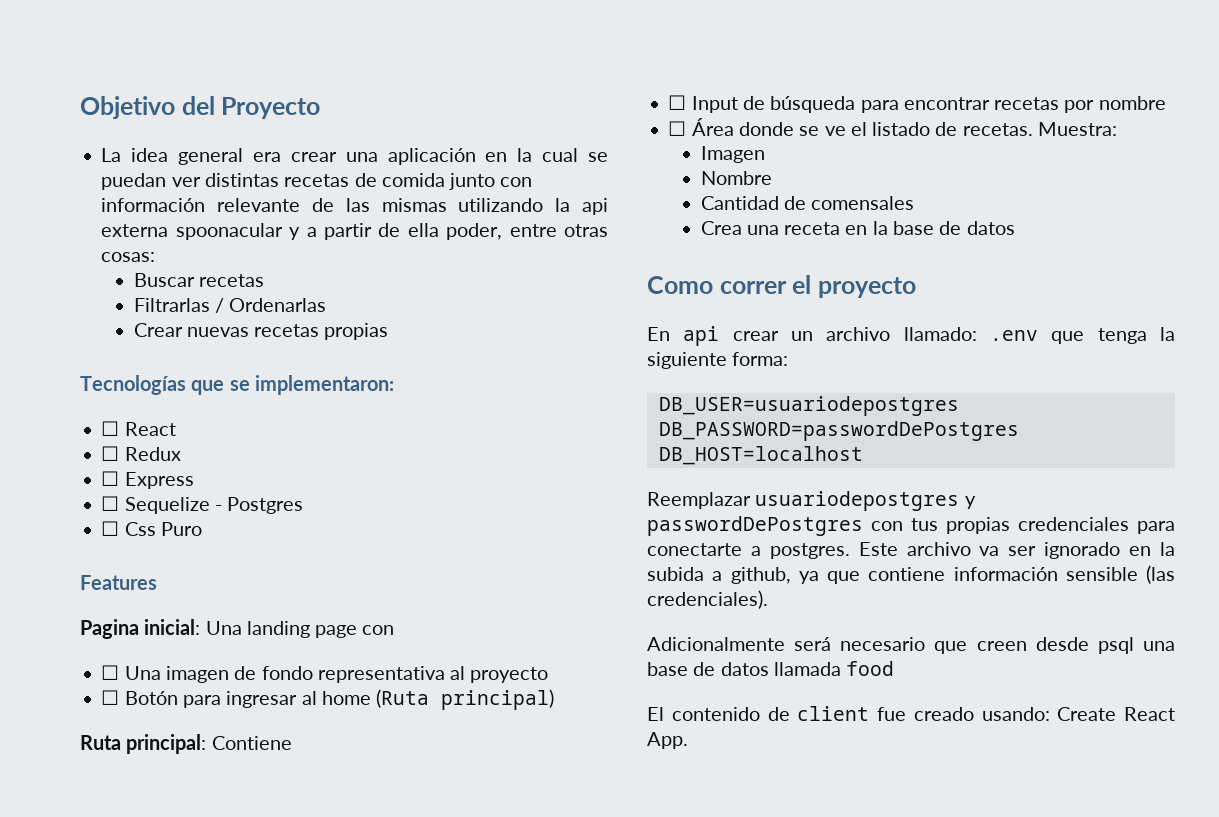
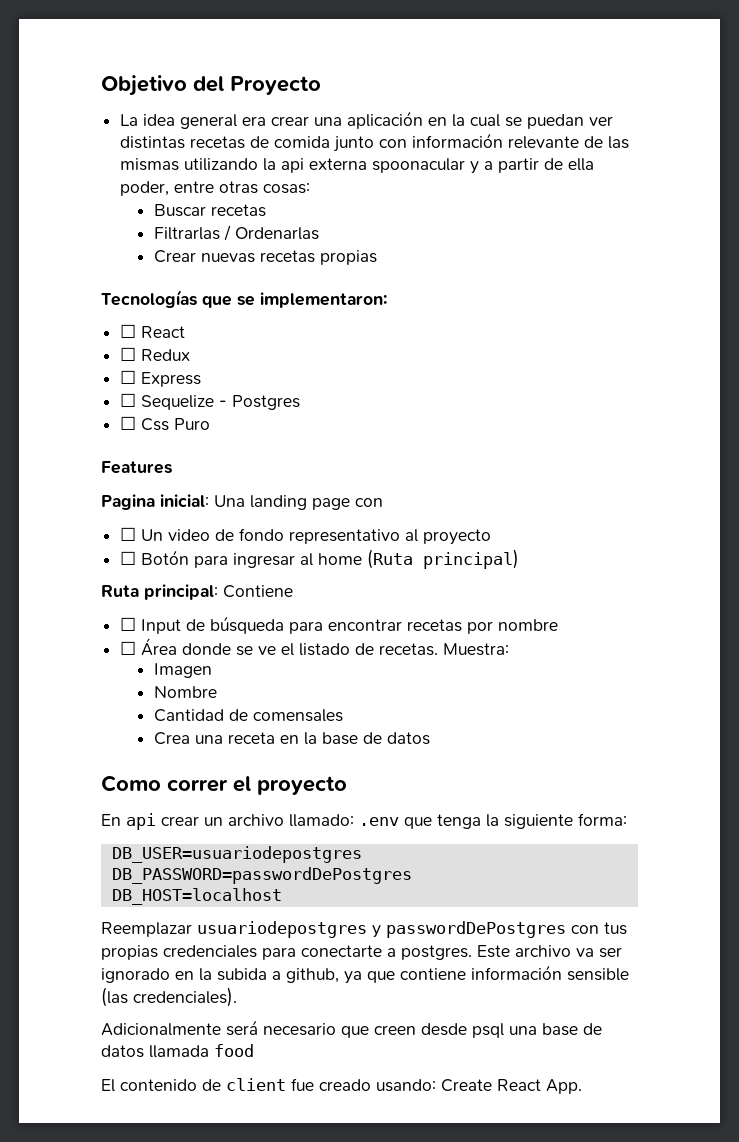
- ☐ Una imagen de fondo representativa al proyecto
+ ☐ Un video de fondo representativo al proyecto

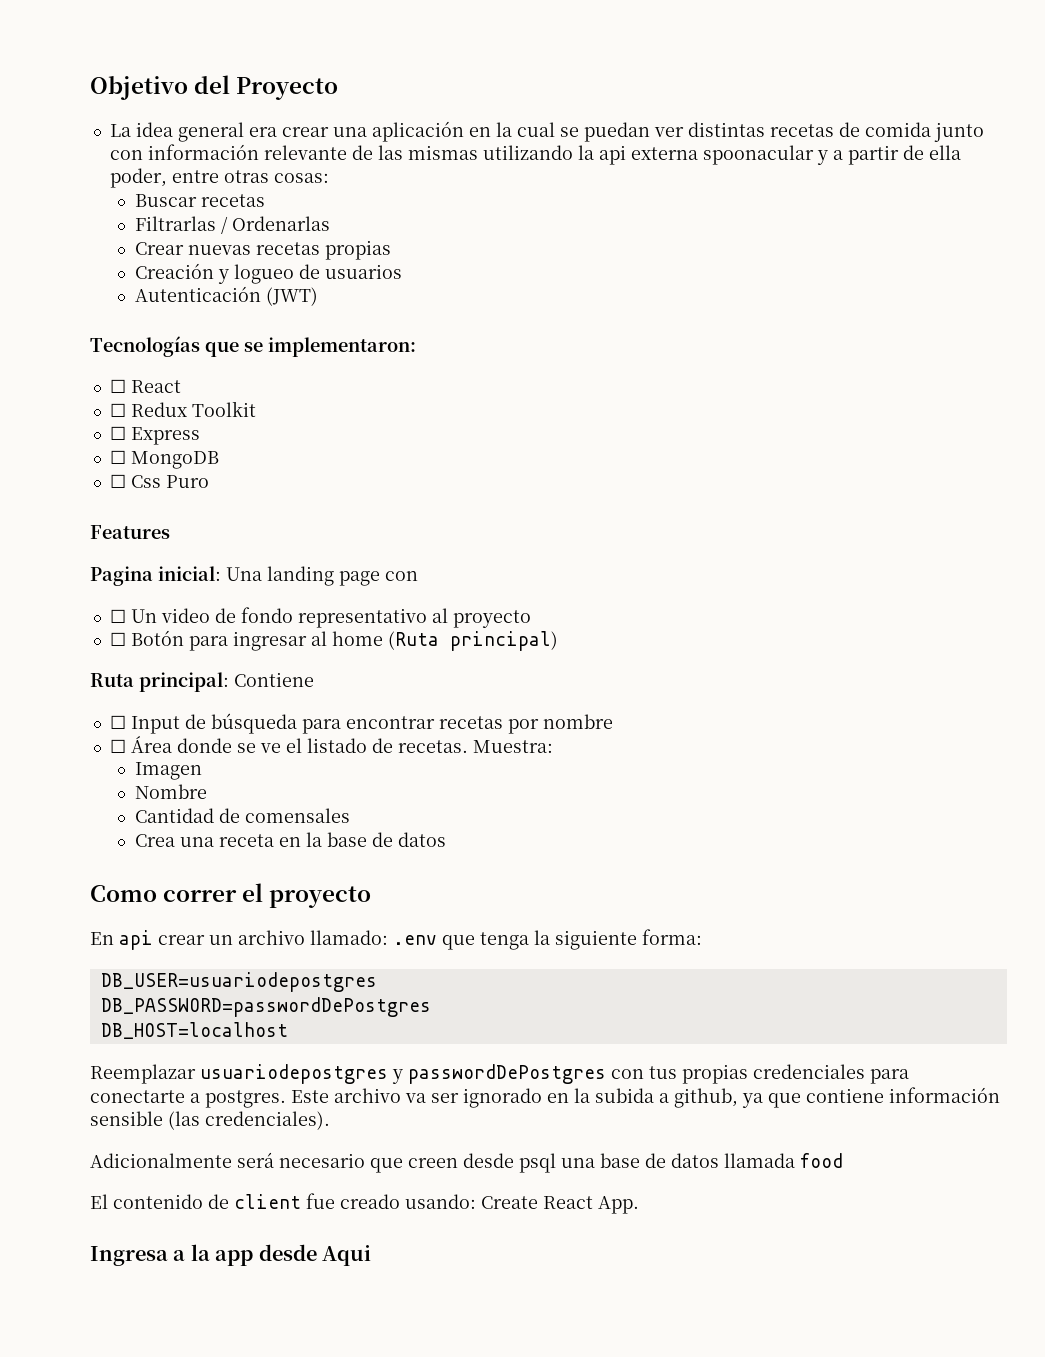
+ Creación y logueo de usuarios
+ Autenticación (JWT)
- ☐ Redux
+ ☐ Redux Toolkit
- ☐ Sequelize - Postgres
+ ☐ MongoDB
+ Ingresa a la app desde Aqui

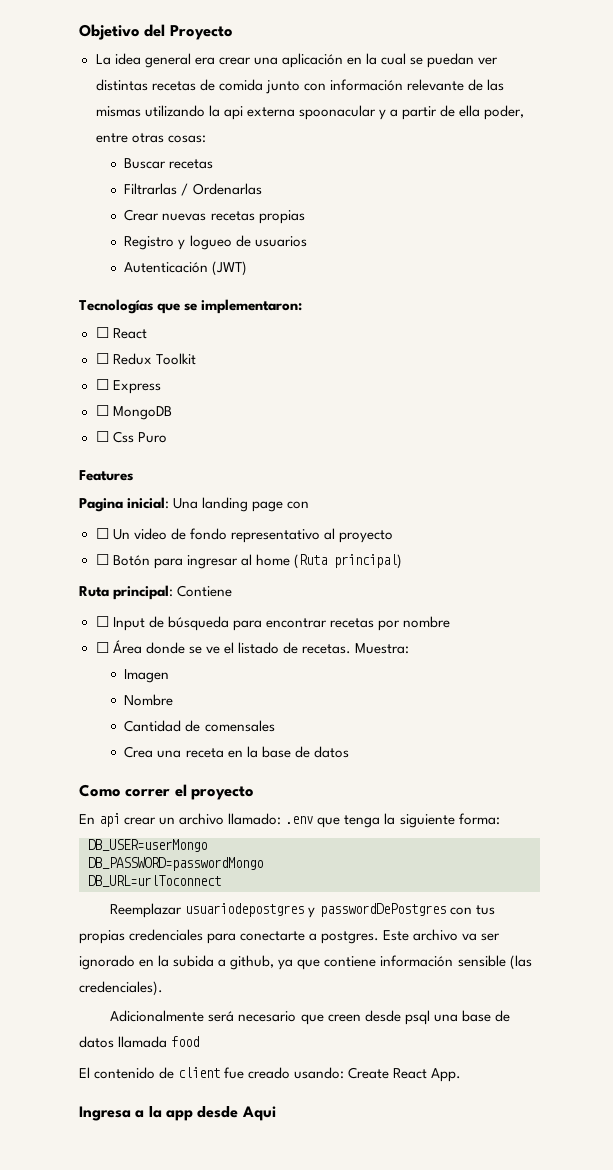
- Creación y logueo de usuarios
+ Registro y logueo de usuarios
- DB_USER=usuariodepostgres
- DB_PASSWORD=passwordDePostgres
- DB_HOST=localhost
+ DB_USER=userMongo
+ DB_PASSWORD=passwordMongo
+ DB_URL=urlToconnect

